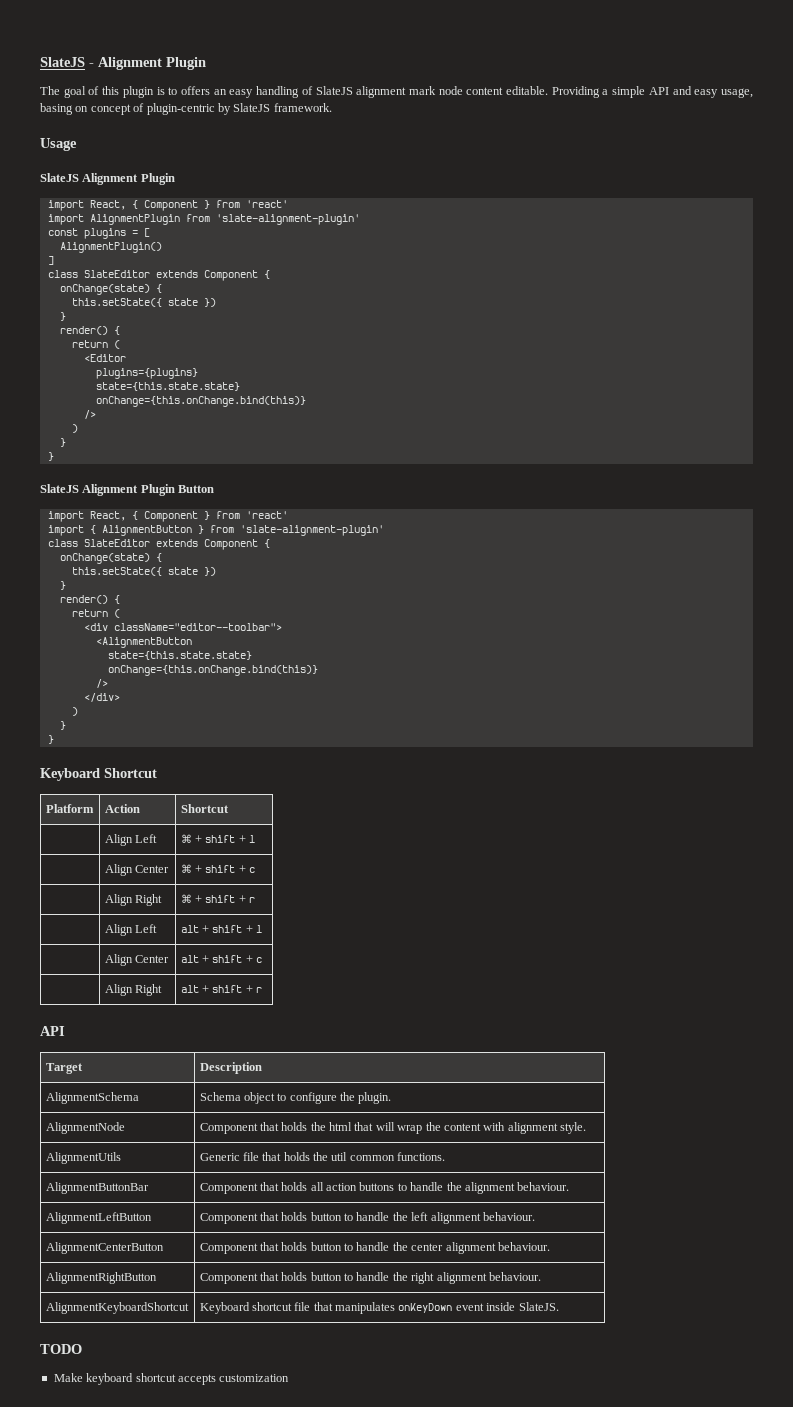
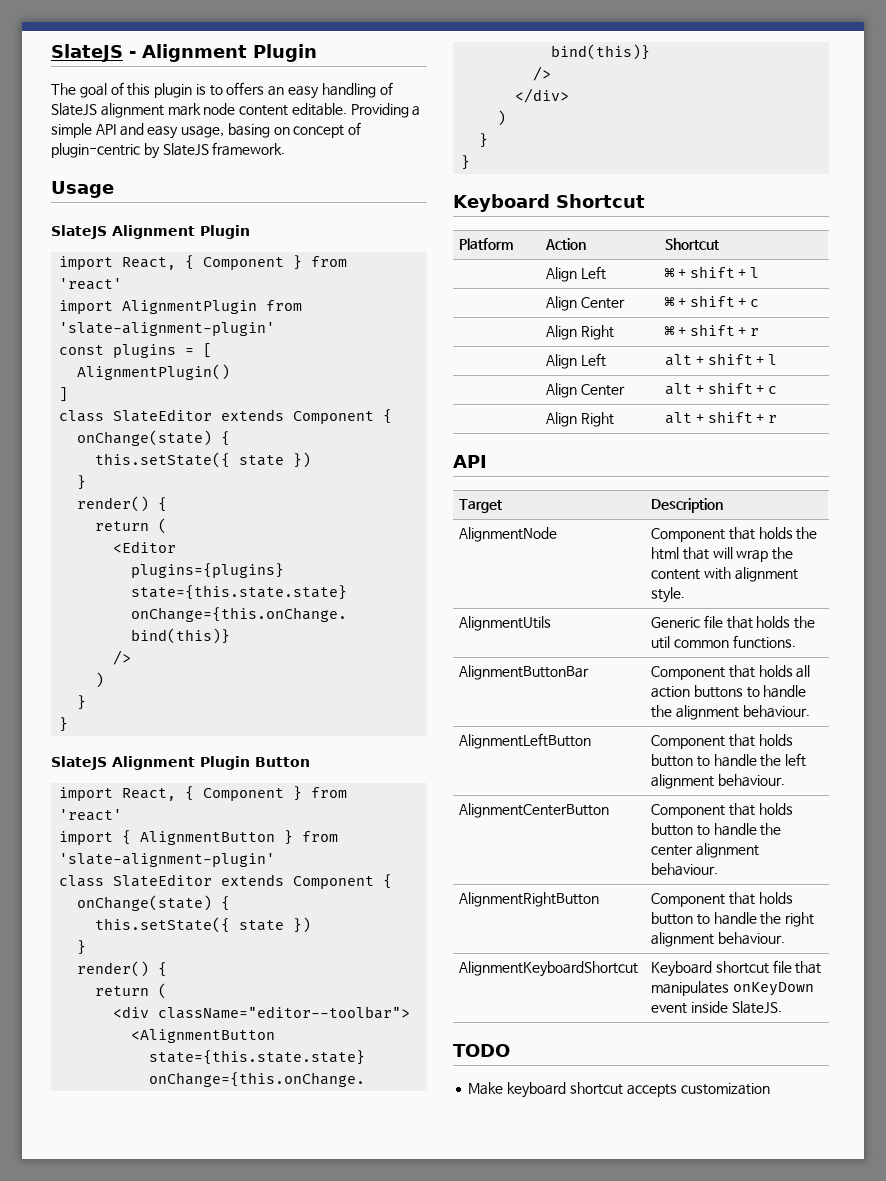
- AlignmentSchema | Schema object to configure the plugin.

